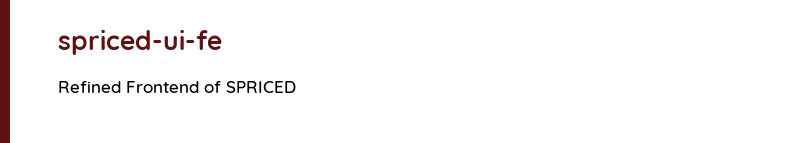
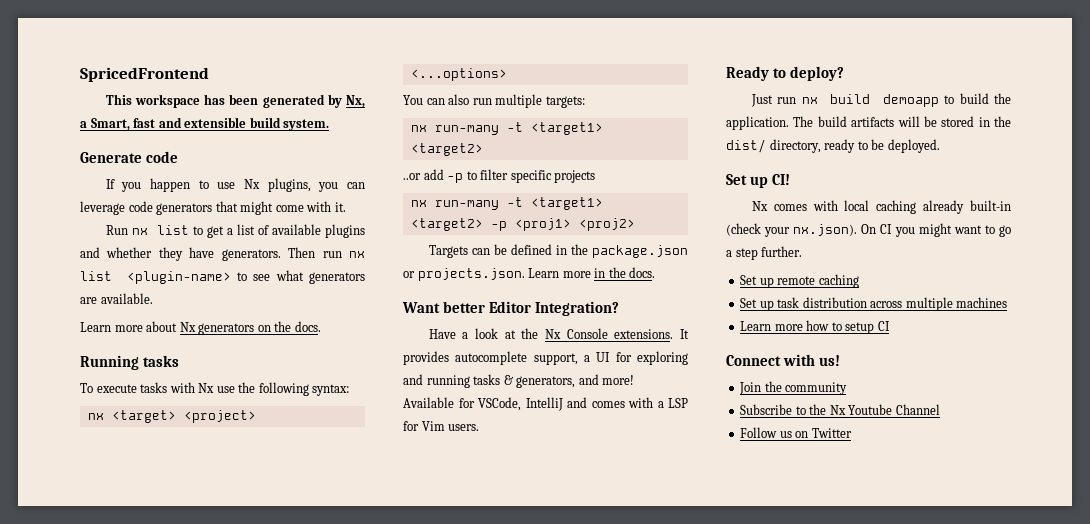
- spriced-ui-fe
- Refined Frontend of SPRICED
+ SpricedFrontend
+ This workspace has been generated by Nx, a Smart, fast and extensible build system.
+ Generate code
+ If you happen to use Nx plugins, you can leverage code generators that might come with it.
+ Run nx list to get a list of available plugins and whether they have generators. Then run nx list <plugin-name> to see what generators are available.
+ Learn more about Nx generators on the docs.
+ Running tasks
+ To execute tasks with Nx use the following syntax:
+ nx <target> <project> <...options>
+ You can also run multiple targets:
+ nx run-many -t <target1> <target2>
+ ..or add -p to filter specific projects
+ nx run-many -t <target1> <target2> -p <proj1> <proj2>
+ Targets can be defined in the package.json or projects.json. Learn more in the docs.
+ Want better Editor Integration?
+ Have a look at the Nx Console extensions. It provides autocomplete support, a UI for exploring and running tasks & generators, and more! Available for VSCode, IntelliJ and comes with a LSP for Vim users.
+ Ready to deploy?
+ Just run nx build demoapp to build the application. The build artifacts will be stored in the dist/ directory, ready to be deployed.
+ Set up CI!
+ Nx comes with local caching already built-in (check your nx.json). On CI you might want to go a step further.
+ Set up remote caching
+ Set up task distribution across multiple machines
+ Learn more how to setup CI
+ Connect with us!
+ Join the community
+ Subscribe to the Nx Youtube Channel
+ Follow us on Twitter

